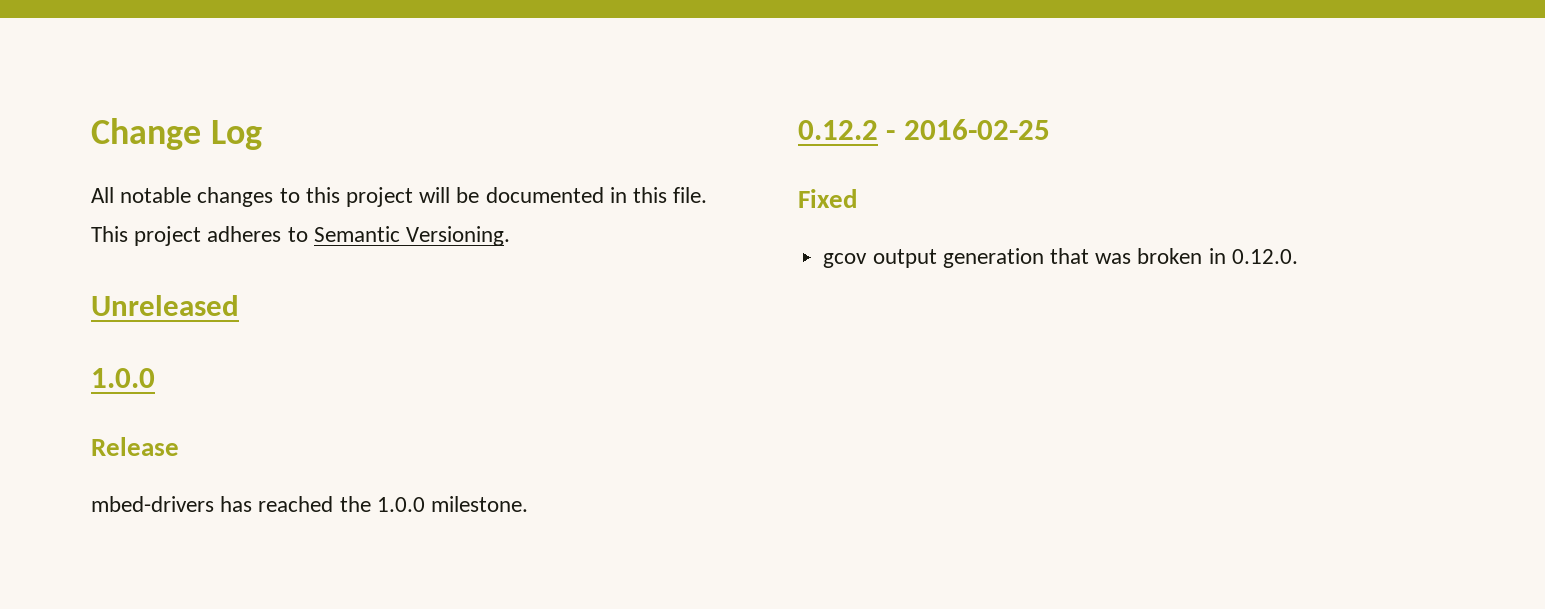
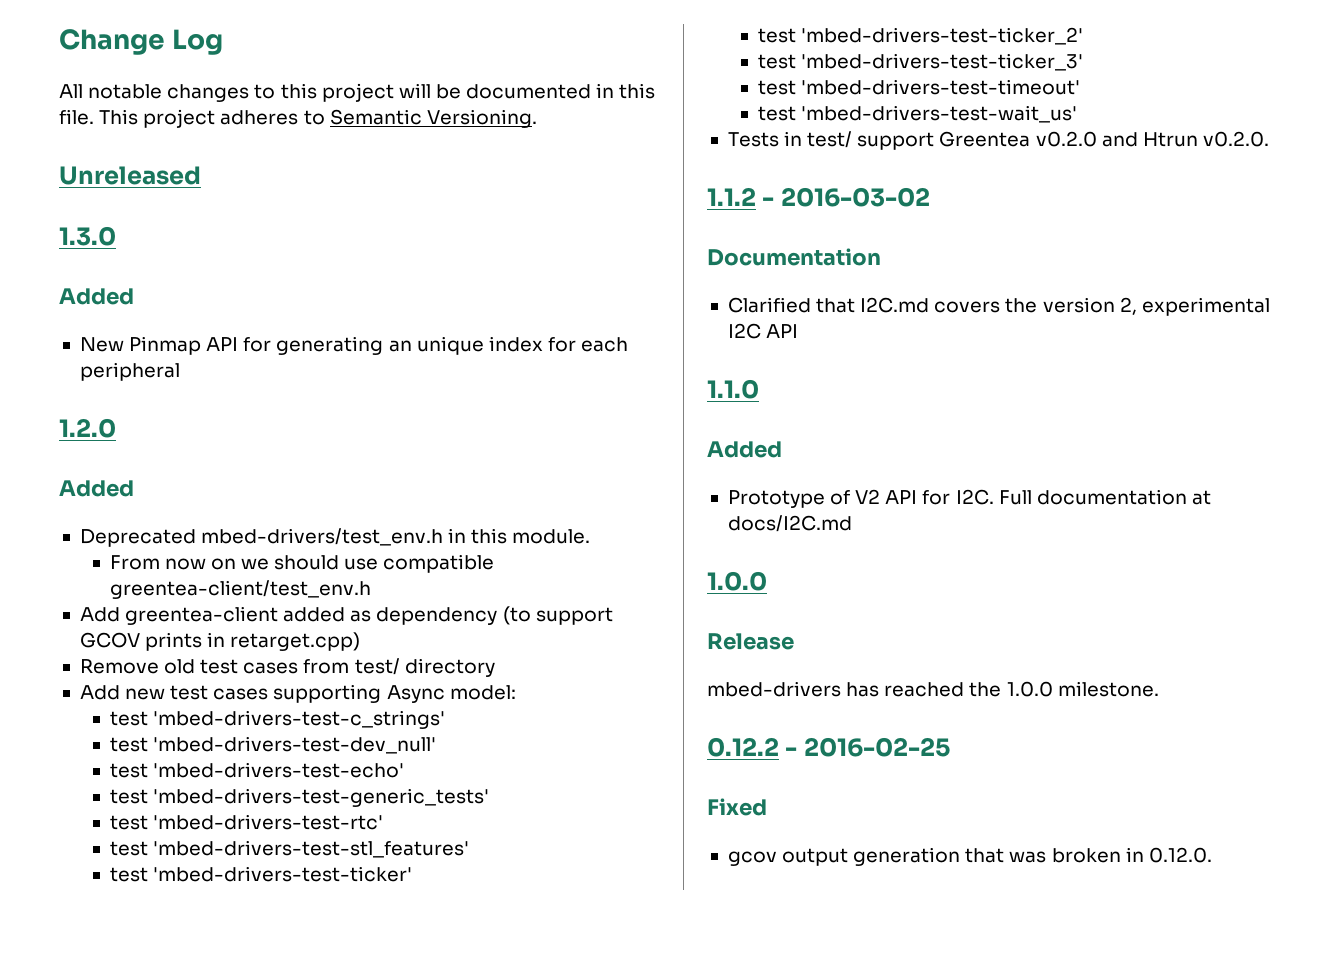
+ 1.3.0
+ Added
+ New Pinmap API for generating an unique index for each peripheral
+ 1.2.0
+ Added
+ Deprecated mbed-drivers/test_env.h in this module.
+ From now on we should use compatible greentea-client/test_env.h
+ Add greentea-client added as dependency (to support GCOV prints in retarget.cpp)
+ Remove old test cases from test/ directory
+ Add new test cases supporting Async model:
+ test 'mbed-drivers-test-c_strings'
+ test 'mbed-drivers-test-dev_null'
+ test 'mbed-drivers-test-echo'
+ test 'mbed-drivers-test-generic_tests'
+ test 'mbed-drivers-test-rtc'
+ test 'mbed-drivers-test-stl_features'
+ test 'mbed-drivers-test-ticker'
+ test 'mbed-drivers-test-ticker_2'
+ test 'mbed-drivers-test-ticker_3'
+ test 'mbed-drivers-test-timeout'
+ test 'mbed-drivers-test-wait_us'
+ Tests in test/ support Greentea v0.2.0 and Htrun v0.2.0.
+ 1.1.2 - 2016-03-02
+ Documentation
+ Clarified that I2C.md covers the version 2, experimental I2C API
+ 1.1.0
+ Added
+ Prototype of V2 API for I2C. Full documentation at docs/I2C.md

